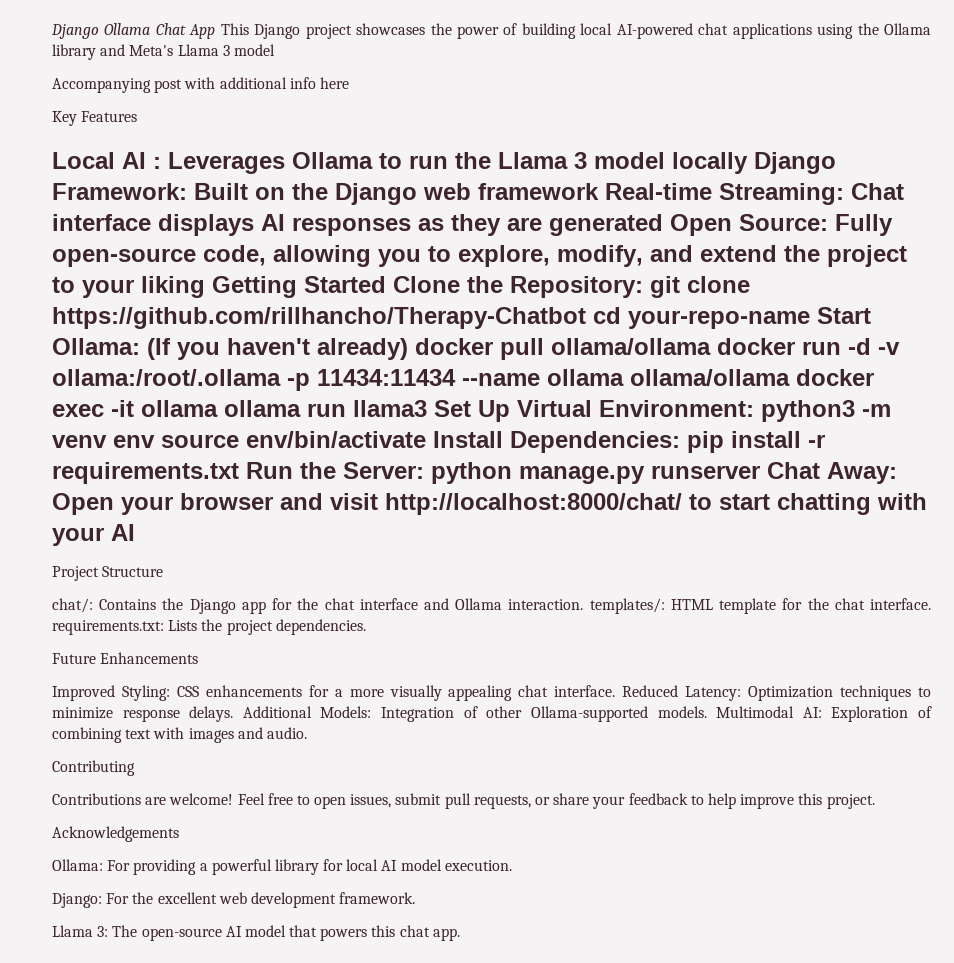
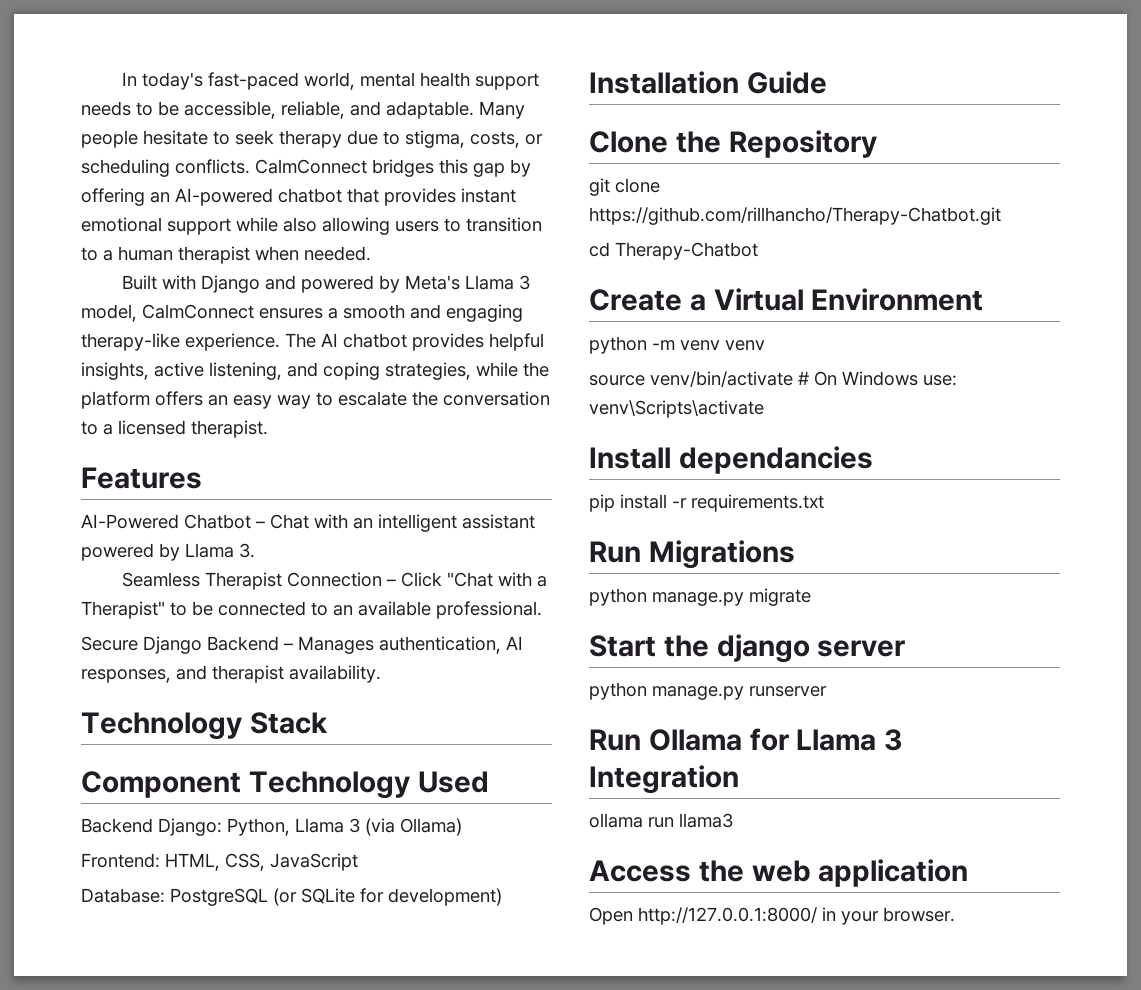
- Django Ollama Chat App This Django project showcases the power of building local AI-powered chat applications using the Ollama library and Meta's Llama 3 model
- Accompanying post with additional info here
- Key Features
- Local AI : Leverages Ollama to run the Llama 3 model locally Django Framework: Built on the Django web framework Real-time Streaming: Chat interface displays AI responses as they are generated Open Source: Fully open-source code, allowing you to explore, modify, and extend the project to your liking Getting Started Clone the Repository: git clone https://github.com/rillhancho/Therapy-Chatbot cd your-repo-name Start Ollama: (If you haven't already) docker pull ollama/ollama docker run -d -v ollama:/root/.ollama -p 11434:11434 --name ollama ollama/ollama docker exec -it ollama ollama run llama3 Set Up Virtual Environment: python3 -m venv env source env/bin/activate Install Dependencies: pip install -r requirements.txt Run the Server: python manage.py runserver Chat Away: Open your browser and visit http://localhost:8000/chat/ to start chatting with your AI
- Project Structure
- chat/: Contains the Django app for the chat interface and Ollama interaction. templates/: HTML template for the chat interface. requirements.txt: Lists the project dependencies.
- Future Enhancements
- Improved Styling: CSS enhancements for a more visually appealing chat interface. Reduced Latency: Optimization techniques to minimize response delays. Additional Models: Integration of other Ollama-supported models. Multimodal AI: Exploration of combining text with images and audio.
- Contributing
- Contributions are welcome! Feel free to open issues, submit pull requests, or share your feedback to help improve this project.
- Acknowledgements
- Ollama: For providing a powerful library for local AI model execution.
- Django: For the excellent web development framework.
- Llama 3: The open-source AI model that powers this chat app.
+ In today's fast-paced world, mental health support needs to be accessible, reliable, and adaptable. Many people hesitate to seek therapy due to stigma, costs, or scheduling conflicts. CalmConnect bridges this gap by offering an AI-powered chatbot that provides instant emotional support while also allowing users to transition to a human therapist when needed.
+ Built with Django and powered by Meta's Llama 3 model, CalmConnect ensures a smooth and engaging therapy-like experience. The AI chatbot provides helpful insights, active listening, and coping strategies, while the platform offers an easy way to escalate the conversation to a licensed therapist.
+ Features
+ AI-Powered Chatbot – Chat with an intelligent assistant powered by Llama 3.
+ Seamless Therapist Connection – Click "Chat with a Therapist" to be connected to an available professional.
+ Secure Django Backend – Manages authentication, AI responses, and therapist availability.
+ Technology Stack
+ Component Technology Used
+ Backend Django: Python, Llama 3 (via Ollama)
+ Frontend: HTML, CSS, JavaScript
+ Database: PostgreSQL (or SQLite for development)
+ Installation Guide
+ Clone the Repository
+ git clone https://github.com/rillhancho/Therapy-Chatbot.git
+ cd Therapy-Chatbot
+ Create a Virtual Environment
+ python -m venv venv
+ source venv/bin/activate # On Windows use: venv\Scripts\activate
+ Install dependancies
+ pip install -r requirements.txt
+ Run Migrations
+ python manage.py migrate
+ Start the django server
+ python manage.py runserver
+ Run Ollama for Llama 3 Integration
+ ollama run llama3
+ Access the web application
+ Open http://127.0.0.1:8000/ in your browser.

